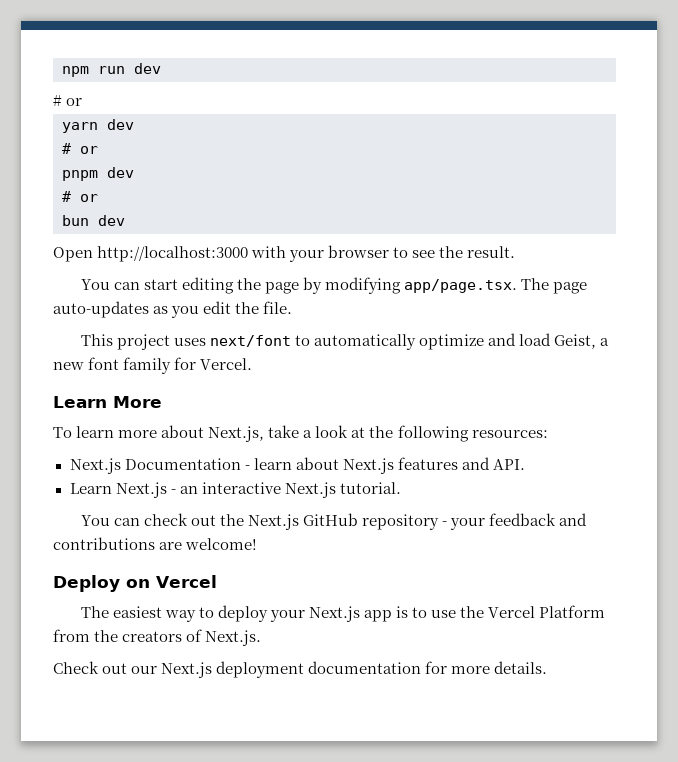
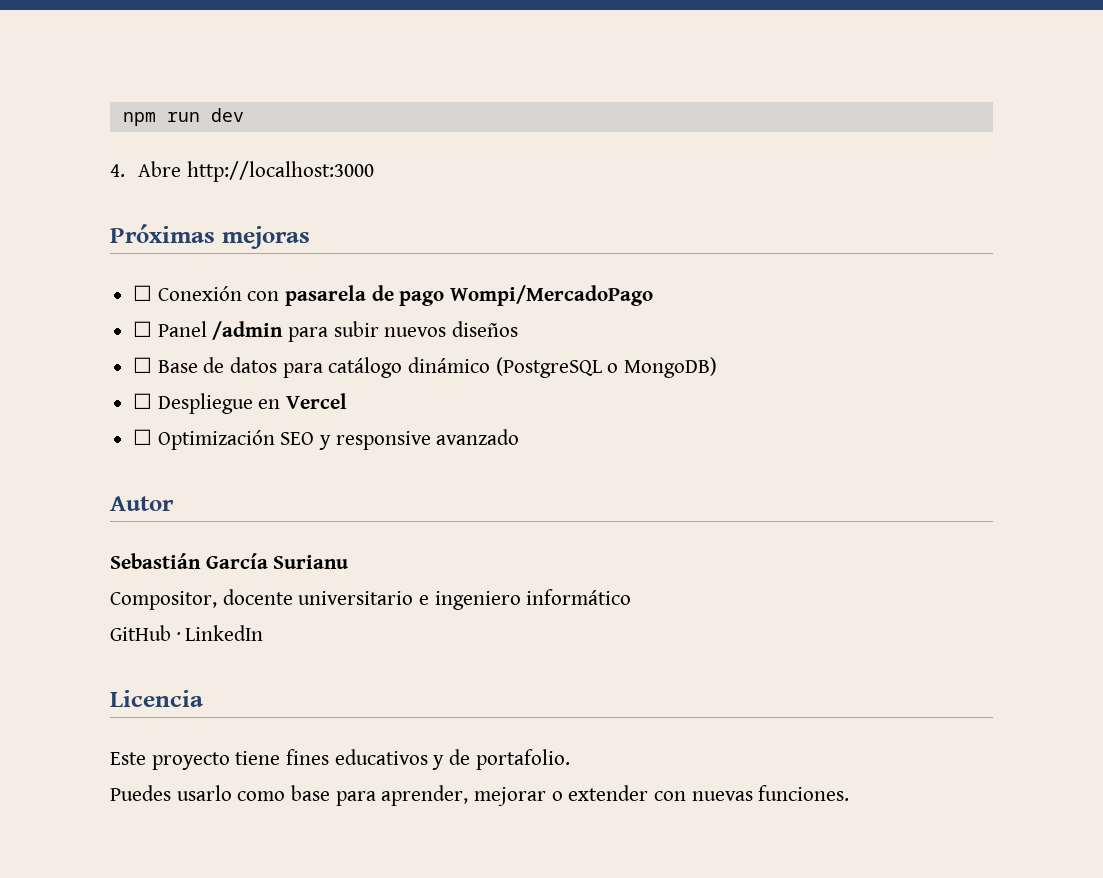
  npm run dev
- # or
- yarn dev
- # or
- pnpm dev
- # or
- bun dev
- Open http://localhost:3000 with your browser to see the result.
- You can start editing the page by modifying app/page.tsx. The page auto-updates as you edit the file.
- This project uses next/font to automatically optimize and load Geist, a new font family for Vercel.
- Learn More
- To learn more about Next.js, take a look at the following resources:
- Next.js Documentation - learn about Next.js features and API.
- Learn Next.js - an interactive Next.js tutorial.
- You can check out the Next.js GitHub repository - your feedback and contributions are welcome!
- Deploy on Vercel
- The easiest way to deploy your Next.js app is to use the Vercel Platform from the creators of Next.js.
- Check out our Next.js deployment documentation for more details.
+ 4. Abre http://localhost:3000
+ Próximas mejoras
+ ☐ Conexión con pasarela de pago Wompi/MercadoPago
+ ☐ Panel /admin para subir nuevos diseños
+ ☐ Base de datos para catálogo dinámico (PostgreSQL o MongoDB)
+ ☐ Despliegue en Vercel
+ ☐ Optimización SEO y responsive avanzado
+ Autor
+ Sebastián García Surianu
+ Compositor, docente universitario e ingeniero informático
+ GitHub · LinkedIn
+ Licencia
+ Este proyecto tiene fines educativos y de portafolio.
+ Puedes usarlo como base para aprender, mejorar o extender con nuevas funciones.

